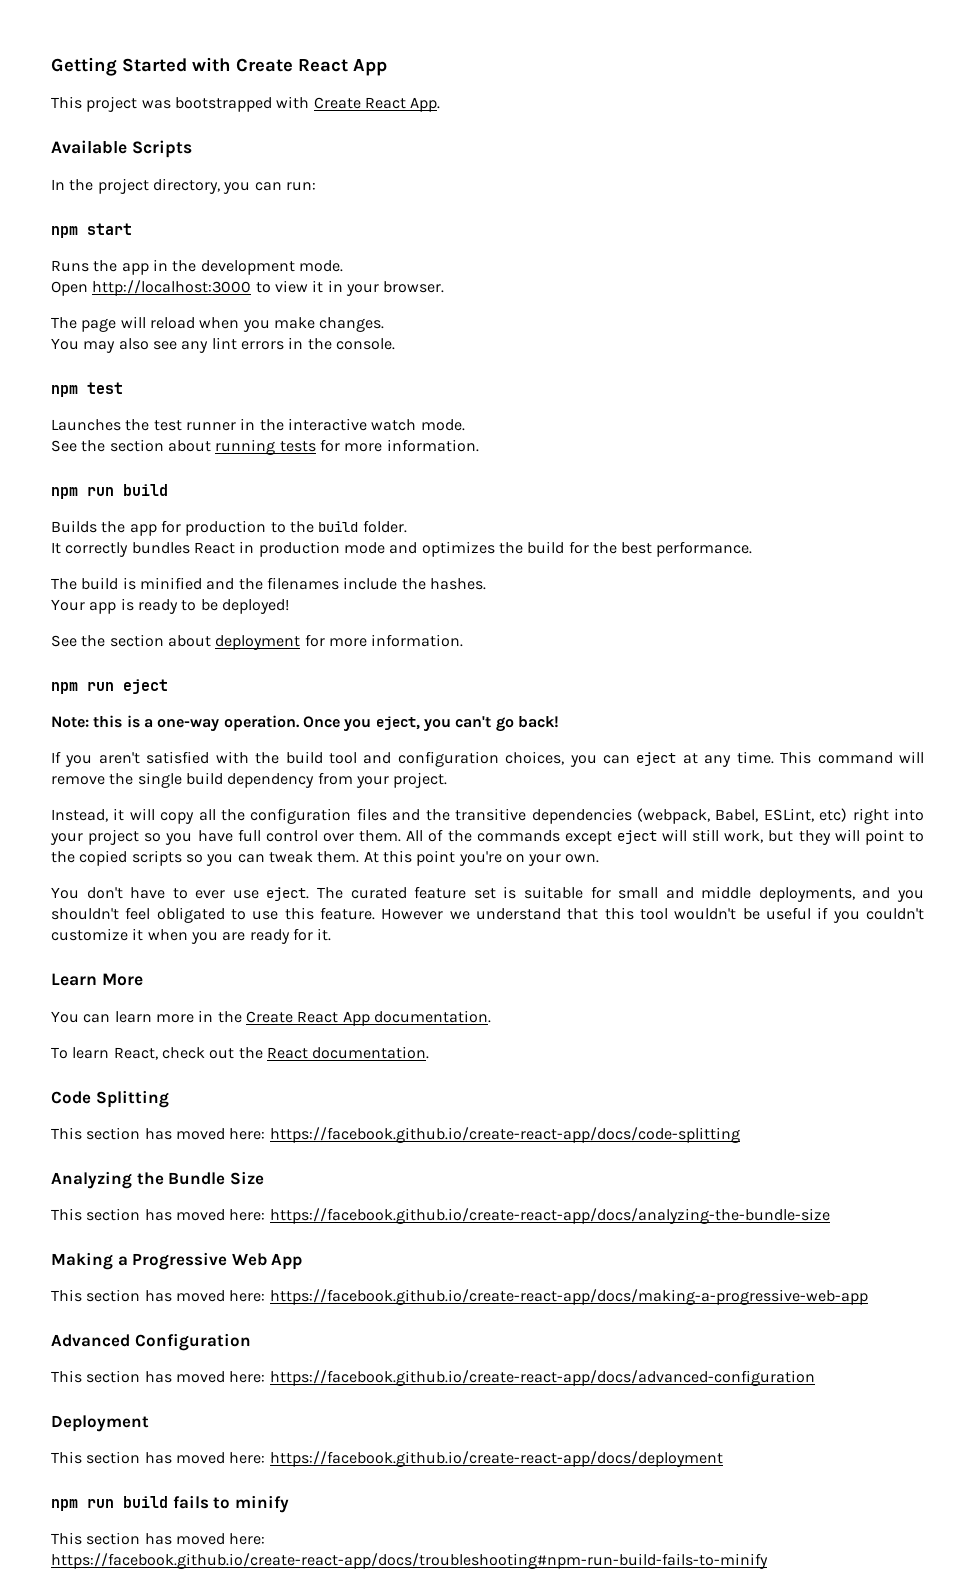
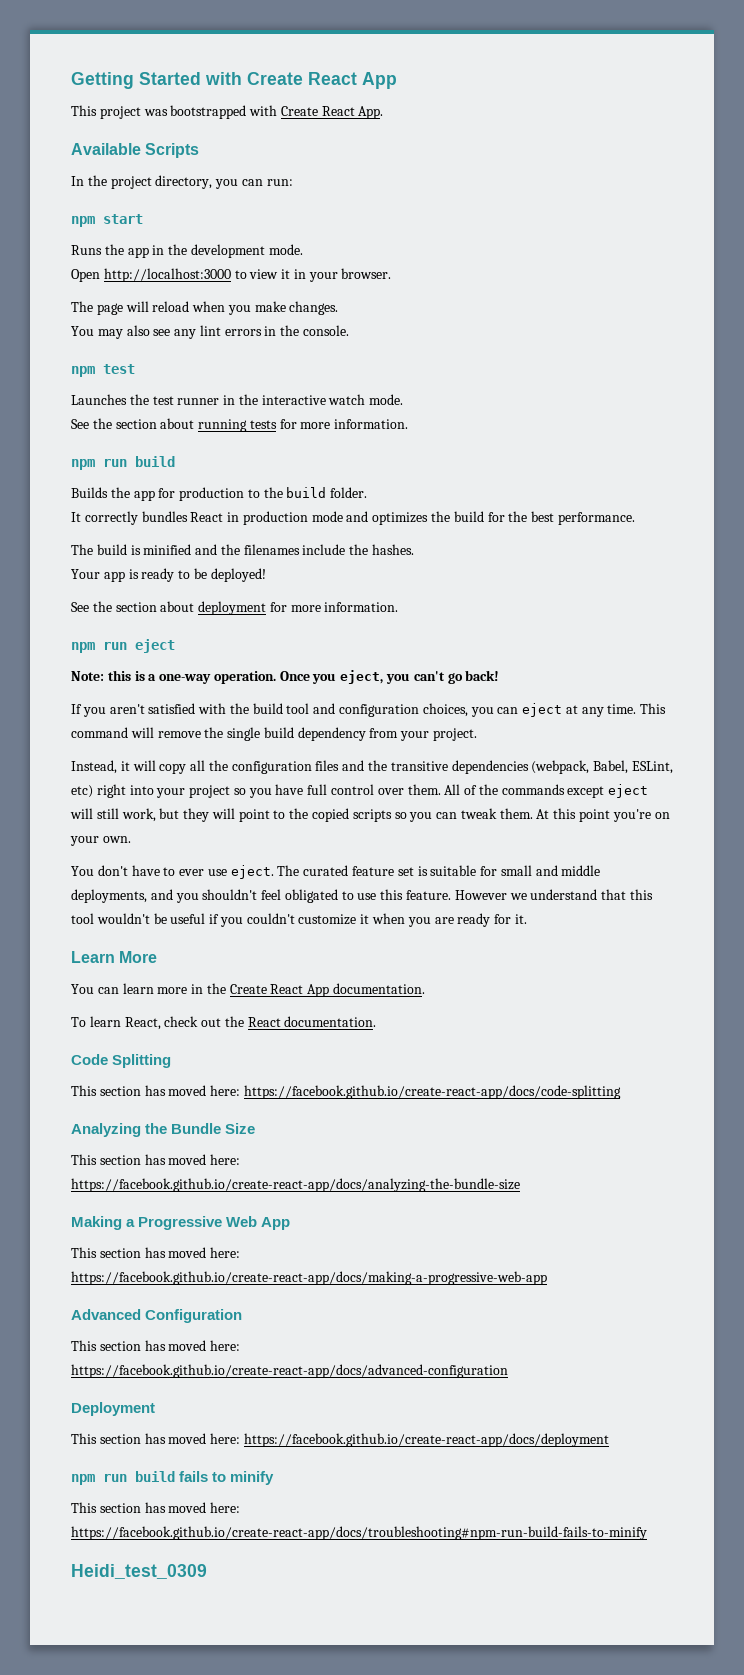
+ Heidi_test_0309

